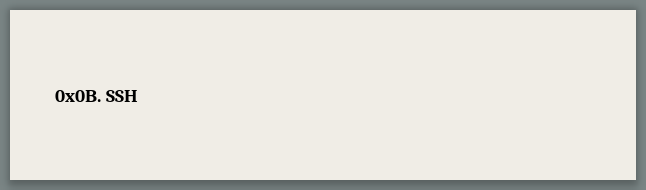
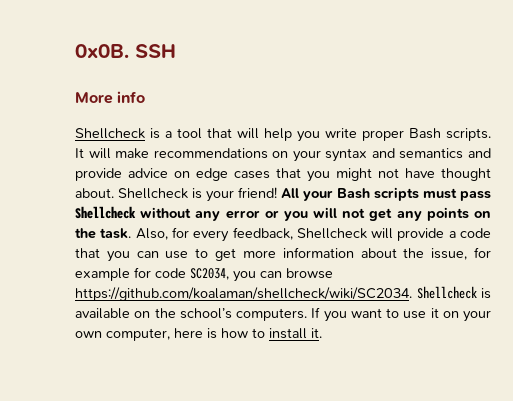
+ More info
+ Shellcheck is a tool that will help you write proper Bash scripts. It will make recommendations on your syntax and semantics and provide advice on edge cases that you might not have thought about. Shellcheck is your friend! All your Bash scripts must pass Shellcheck without any error or you will not get any points on the task. Also, for every feedback, Shellcheck will provide a code that you can use to get more information about the issue, for example for code SC2034, you can browse https://github.com/koalaman/shellcheck/wiki/SC2034. Shellcheck is available on the school’s computers. If you want to use it on your own computer, here is how to install it.

